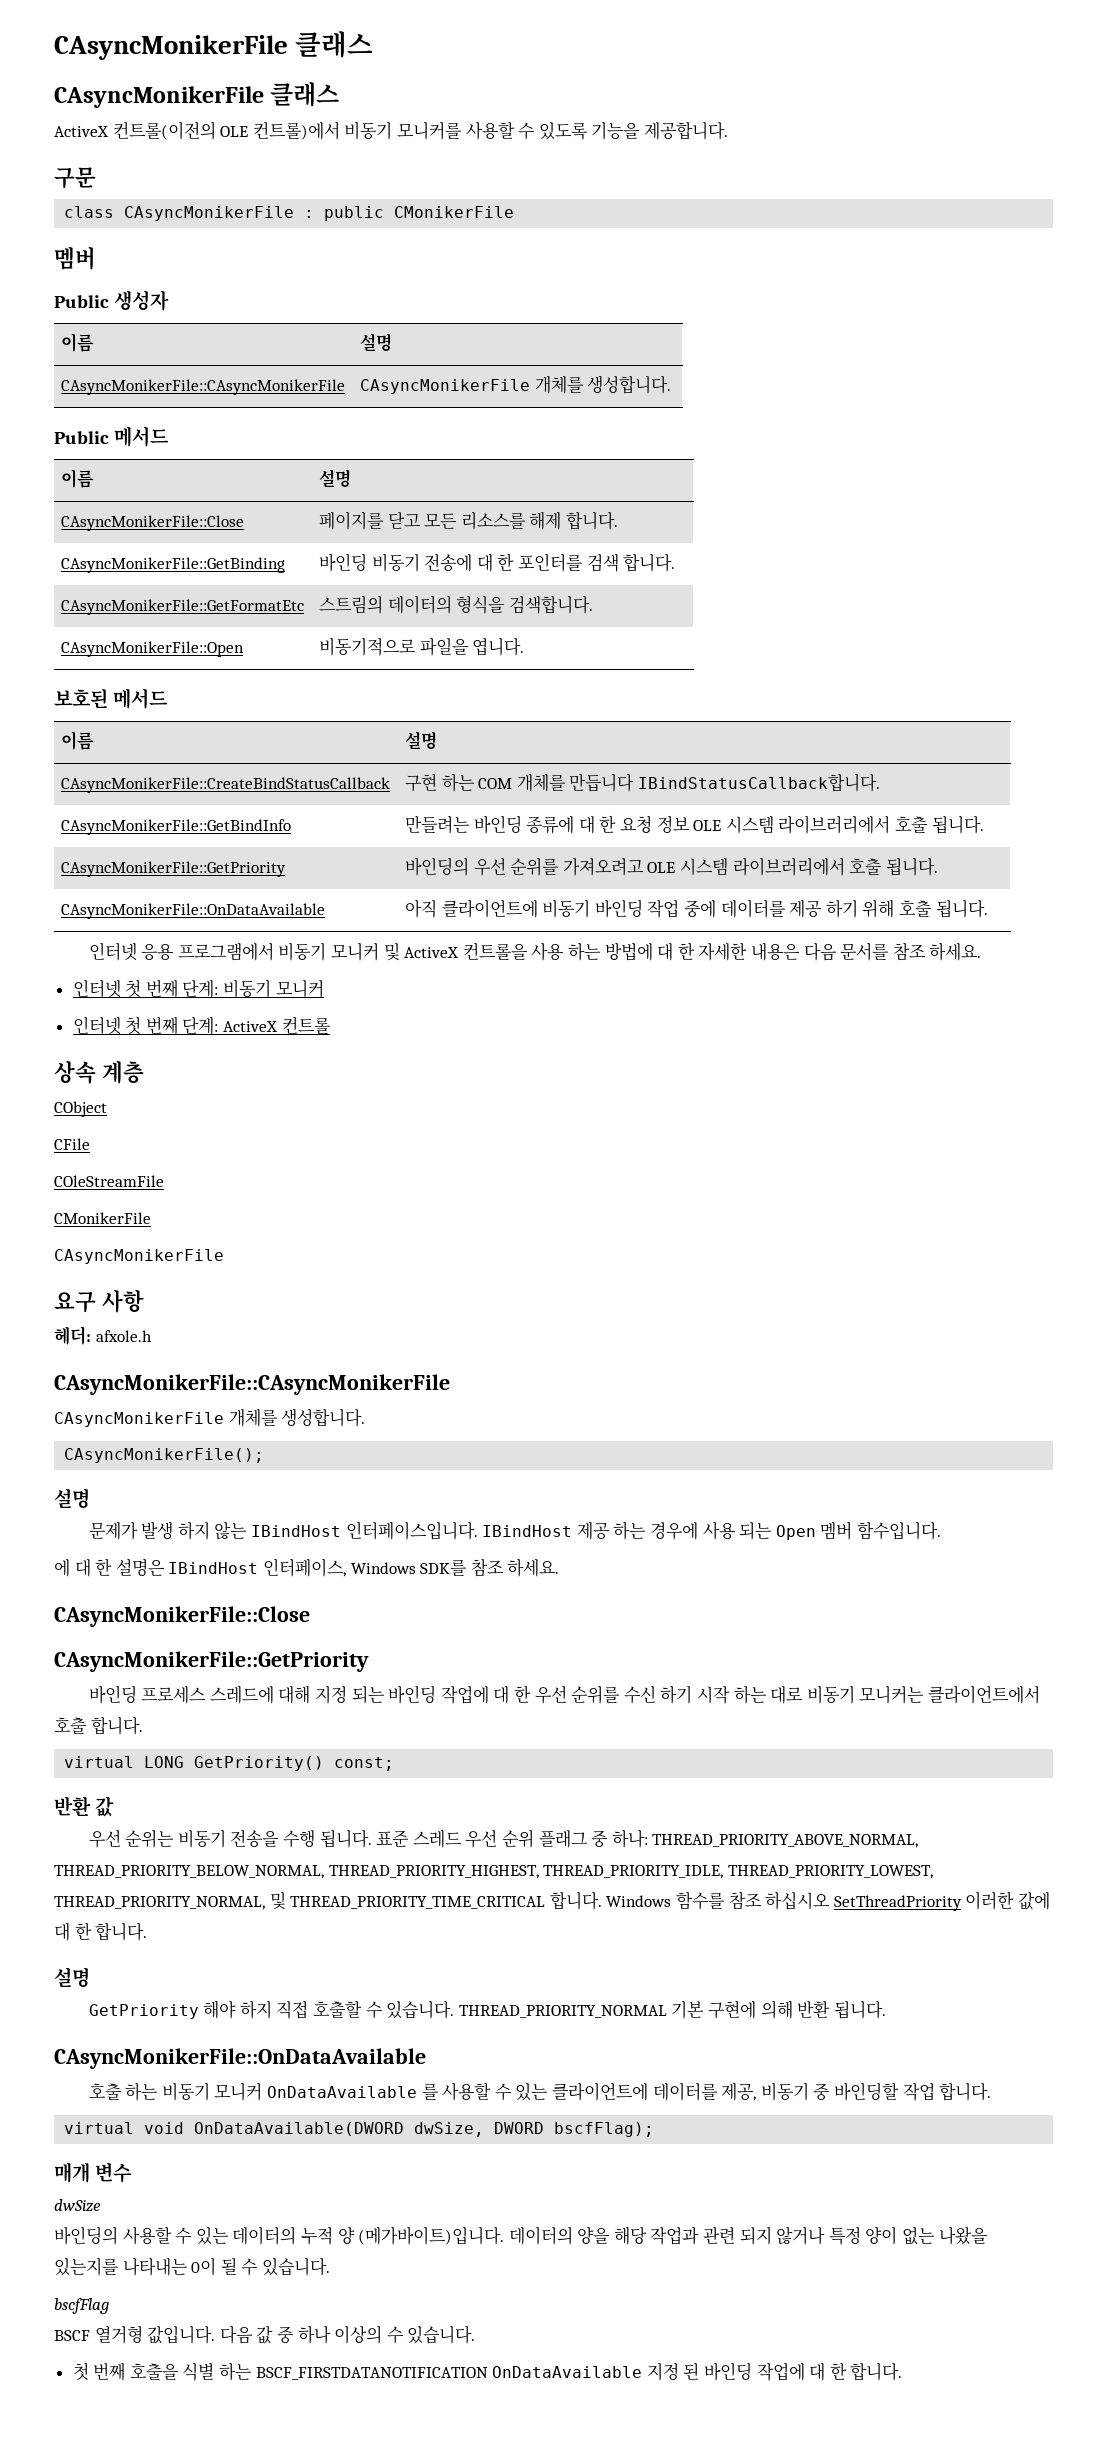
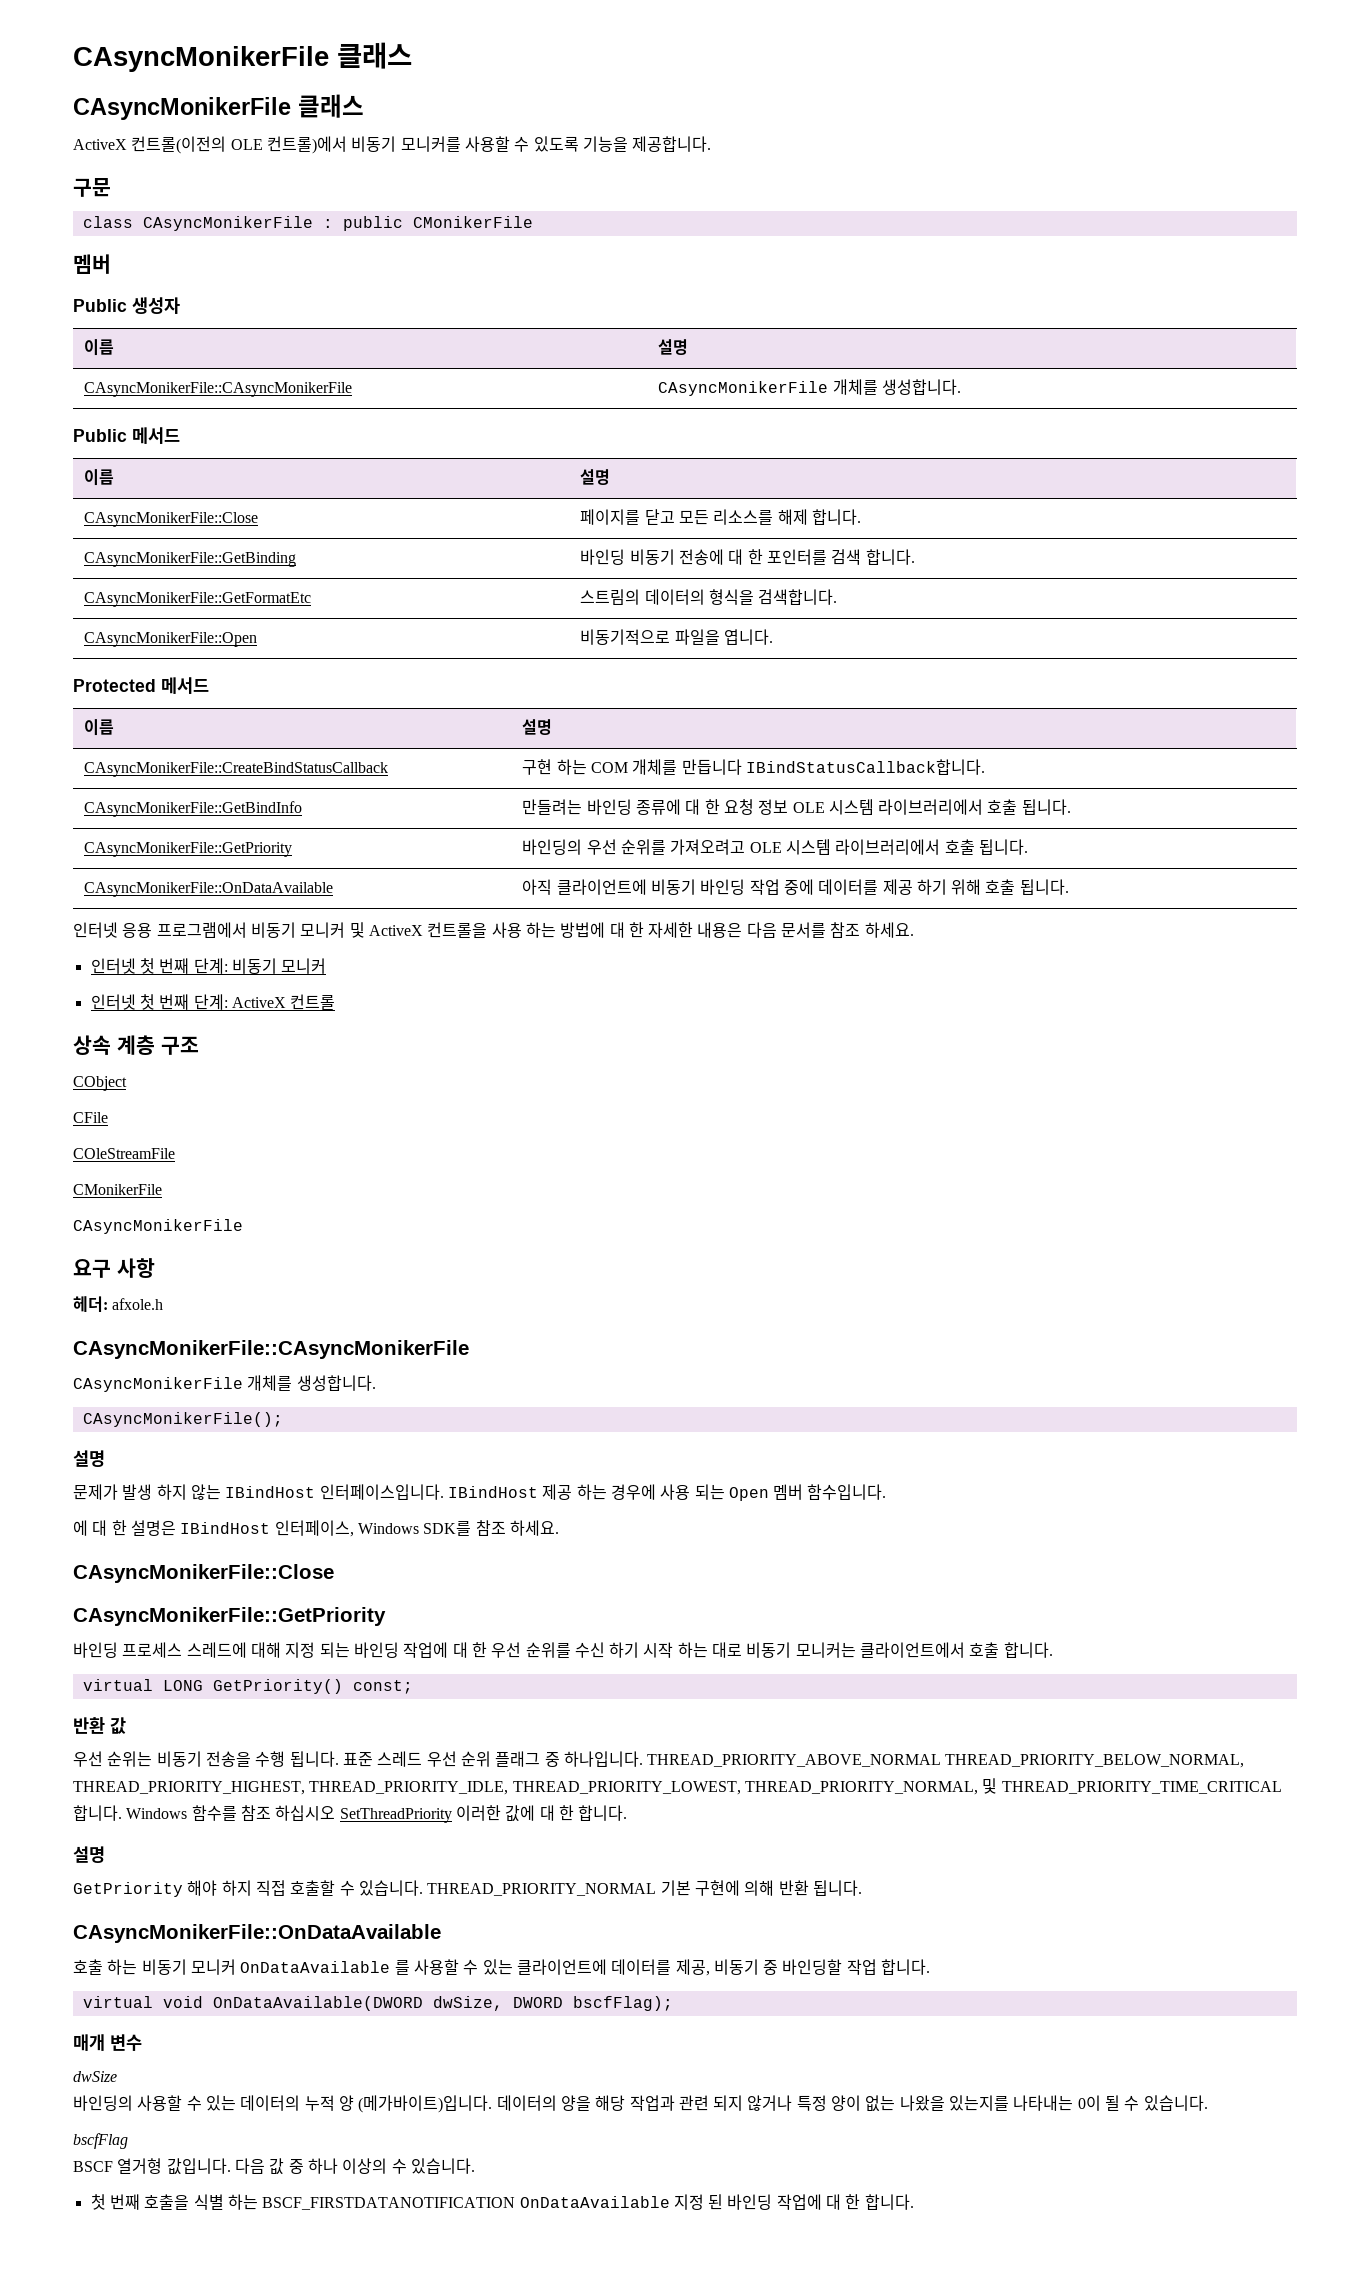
- 보호된 메서드
+ Protected 메서드
- 상속 계층
+ 상속 계층 구조
- 표준 스레드 우선 순위 플래그 중 하나: THREAD_PRIORITY_ABOVE_NORMAL, THREAD_PRIORITY_BELOW_NORMAL, THREAD_PRIORITY_HIGHEST, THREAD_PRIORITY_IDLE, THREAD_PRIORITY_LOWEST, THREAD_PRIORITY_NORMAL, 및 THREAD_PRIORITY_TIME_CRITICAL 합니다.
+ 표준 스레드 우선 순위 플래그 중 하나입니다. THREAD_PRIORITY_ABOVE_NORMAL THREAD_PRIORITY_BELOW_NORMAL, THREAD_PRIORITY_HIGHEST, THREAD_PRIORITY_IDLE, THREAD_PRIORITY_LOWEST, THREAD_PRIORITY_NORMAL, 및 THREAD_PRIORITY_TIME_CRITICAL 합니다.

